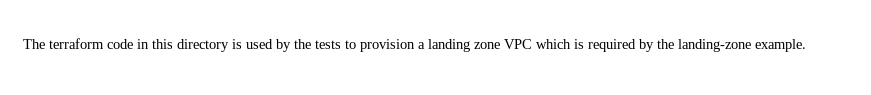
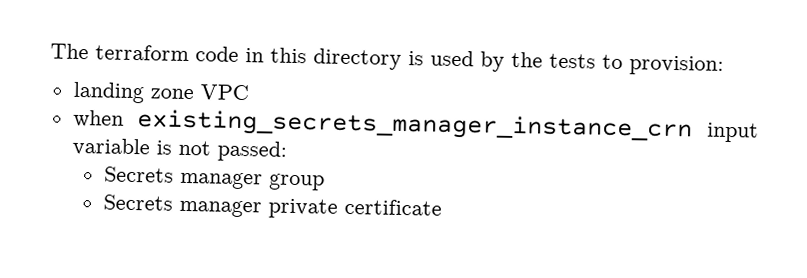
- The terraform code in this directory is used by the tests to provision a landing zone VPC which is required by the landing-zone example.
+ The terraform code in this directory is used by the tests to provision:
+ landing zone VPC
+ when existing_secrets_manager_instance_crn input variable is not passed:
+ Secrets manager group
+ Secrets manager private certificate

